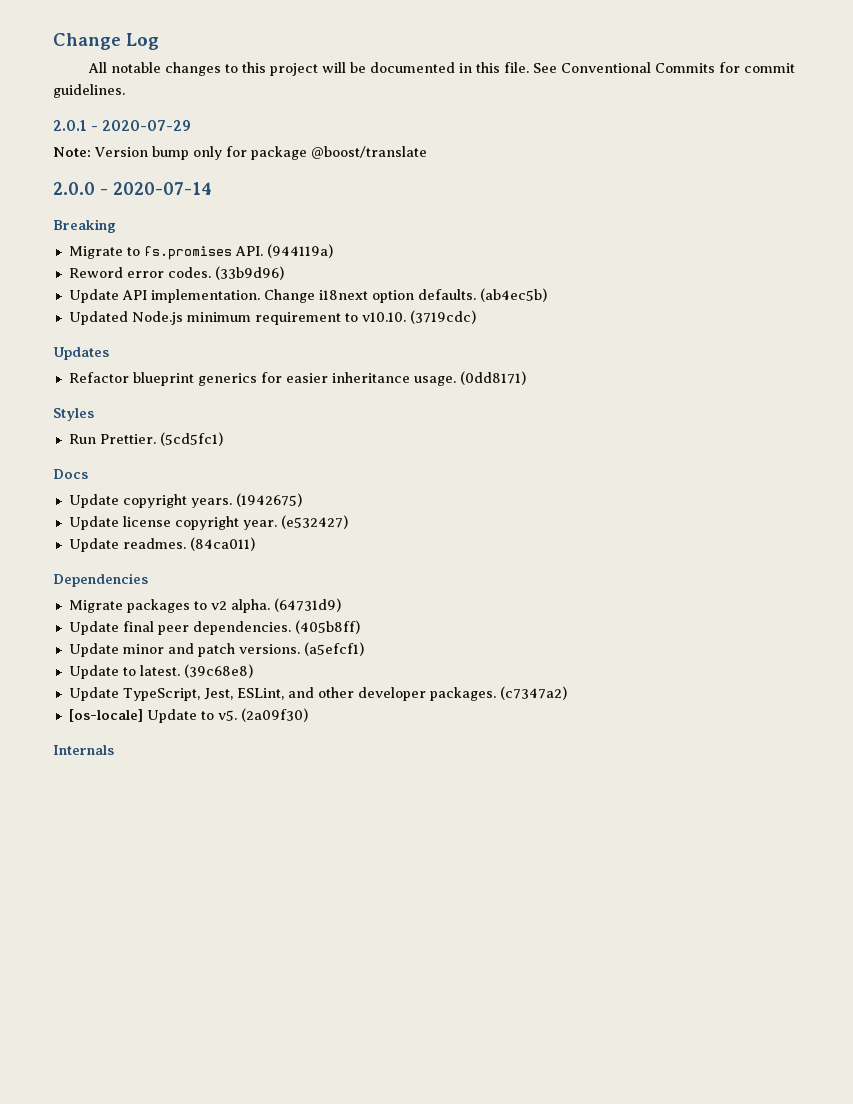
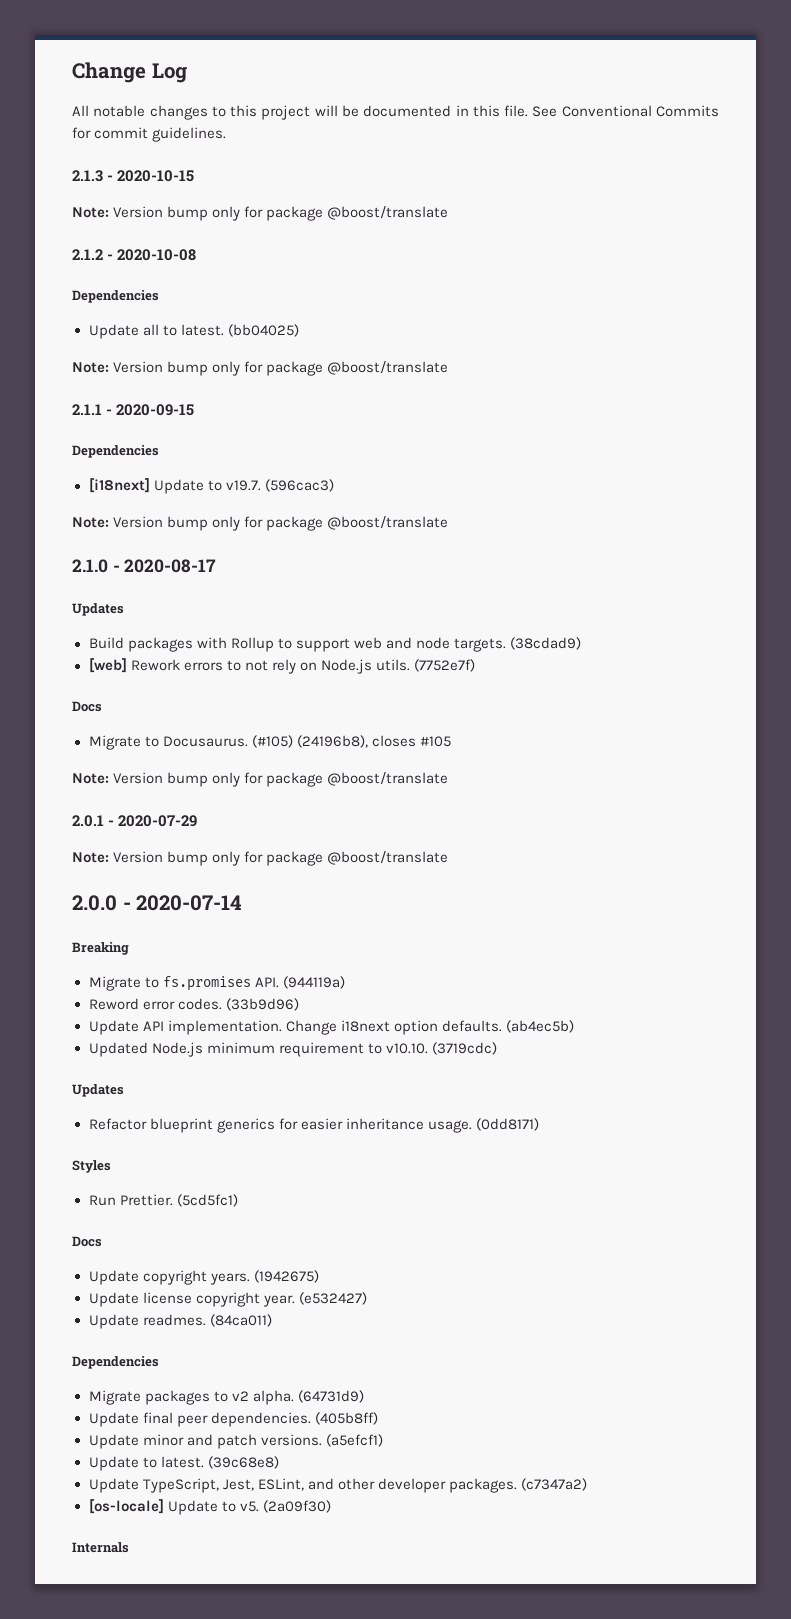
+ 2.1.3 - 2020-10-15
+ Note: Version bump only for package @boost/translate
+ 2.1.2 - 2020-10-08
+ Dependencies
+ Update all to latest. (bb04025)
+ Note: Version bump only for package @boost/translate
+ 2.1.1 - 2020-09-15
+ Dependencies
+ [i18next] Update to v19.7. (596cac3)
+ Note: Version bump only for package @boost/translate
+ 2.1.0 - 2020-08-17
+ Updates
+ Build packages with Rollup to support web and node targets. (38cdad9)
+ [web] Rework errors to not rely on Node.js utils. (7752e7f)
+ Docs
+ Migrate to Docusaurus. (#105) (24196b8), closes #105
+ Note: Version bump only for package @boost/translate

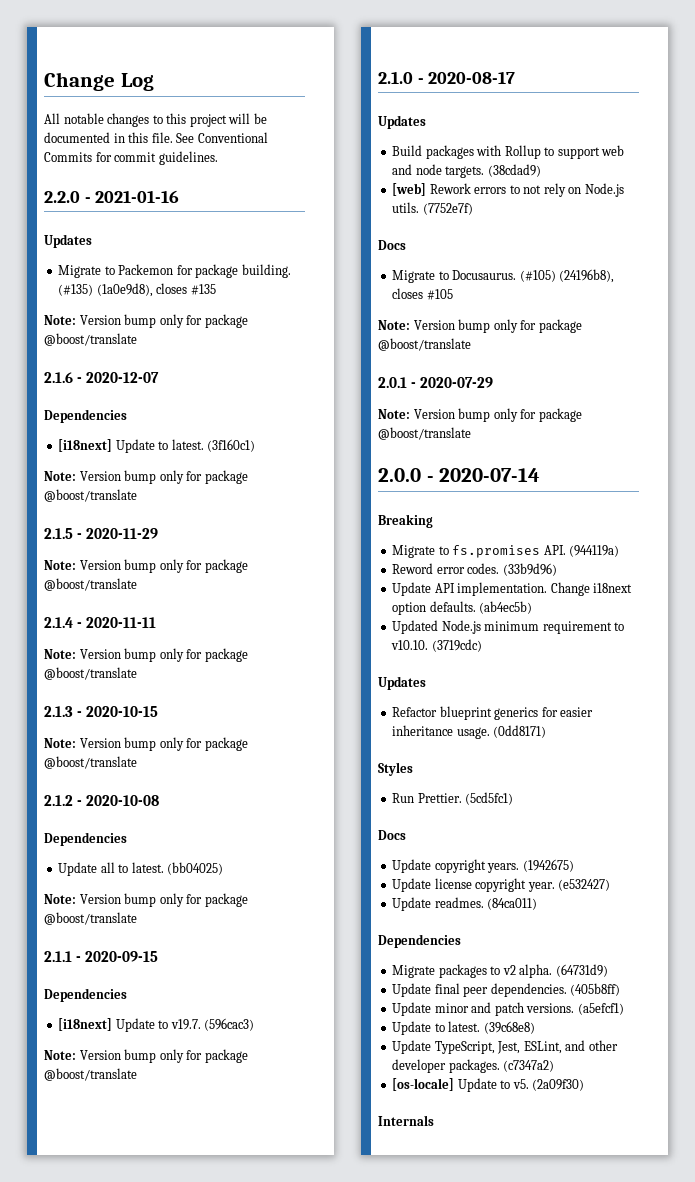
+ 2.2.0 - 2021-01-16
+ Updates
+ Migrate to Packemon for package building. (#135) (1a0e9d8), closes #135
+ Note: Version bump only for package @boost/translate
+ 2.1.6 - 2020-12-07
+ Dependencies
+ [i18next] Update to latest. (3f160c1)
+ Note: Version bump only for package @boost/translate
+ 2.1.5 - 2020-11-29
+ Note: Version bump only for package @boost/translate
+ 2.1.4 - 2020-11-11
+ Note: Version bump only for package @boost/translate

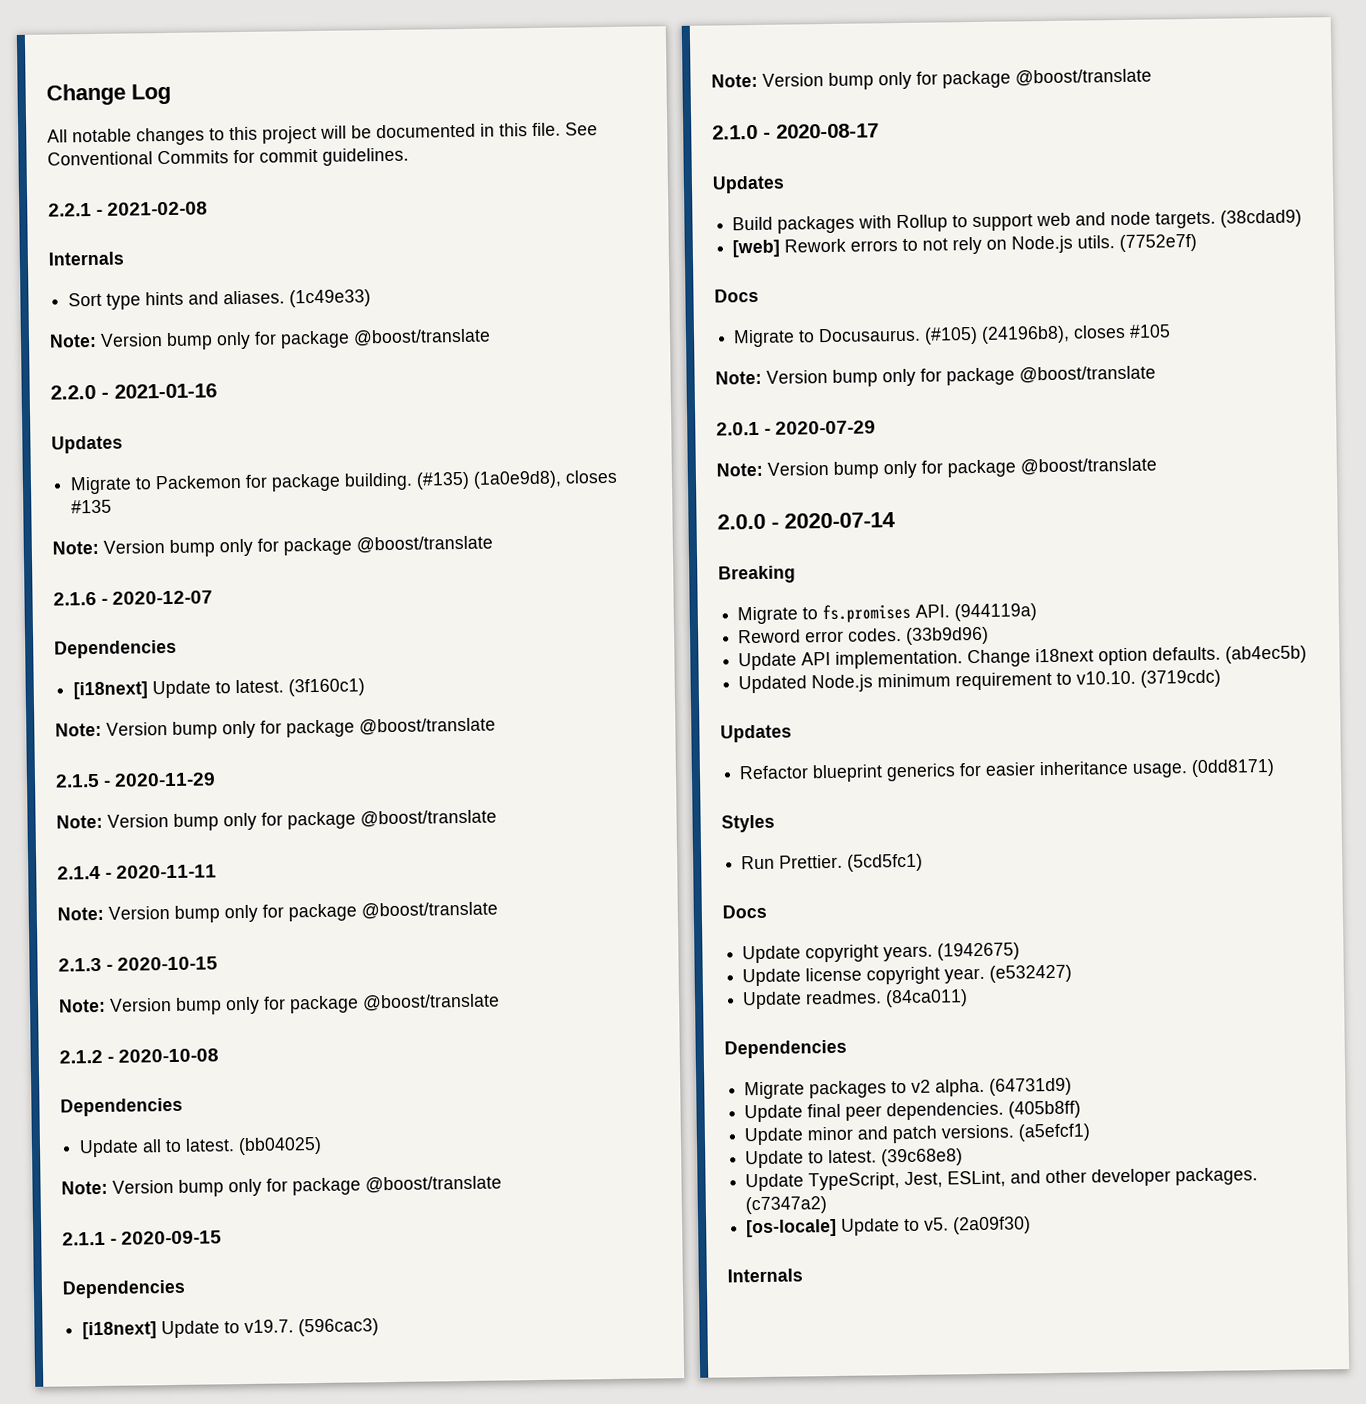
+ 2.2.1 - 2021-02-08
+ Internals
+ Sort type hints and aliases. (1c49e33)
+ Note: Version bump only for package @boost/translate

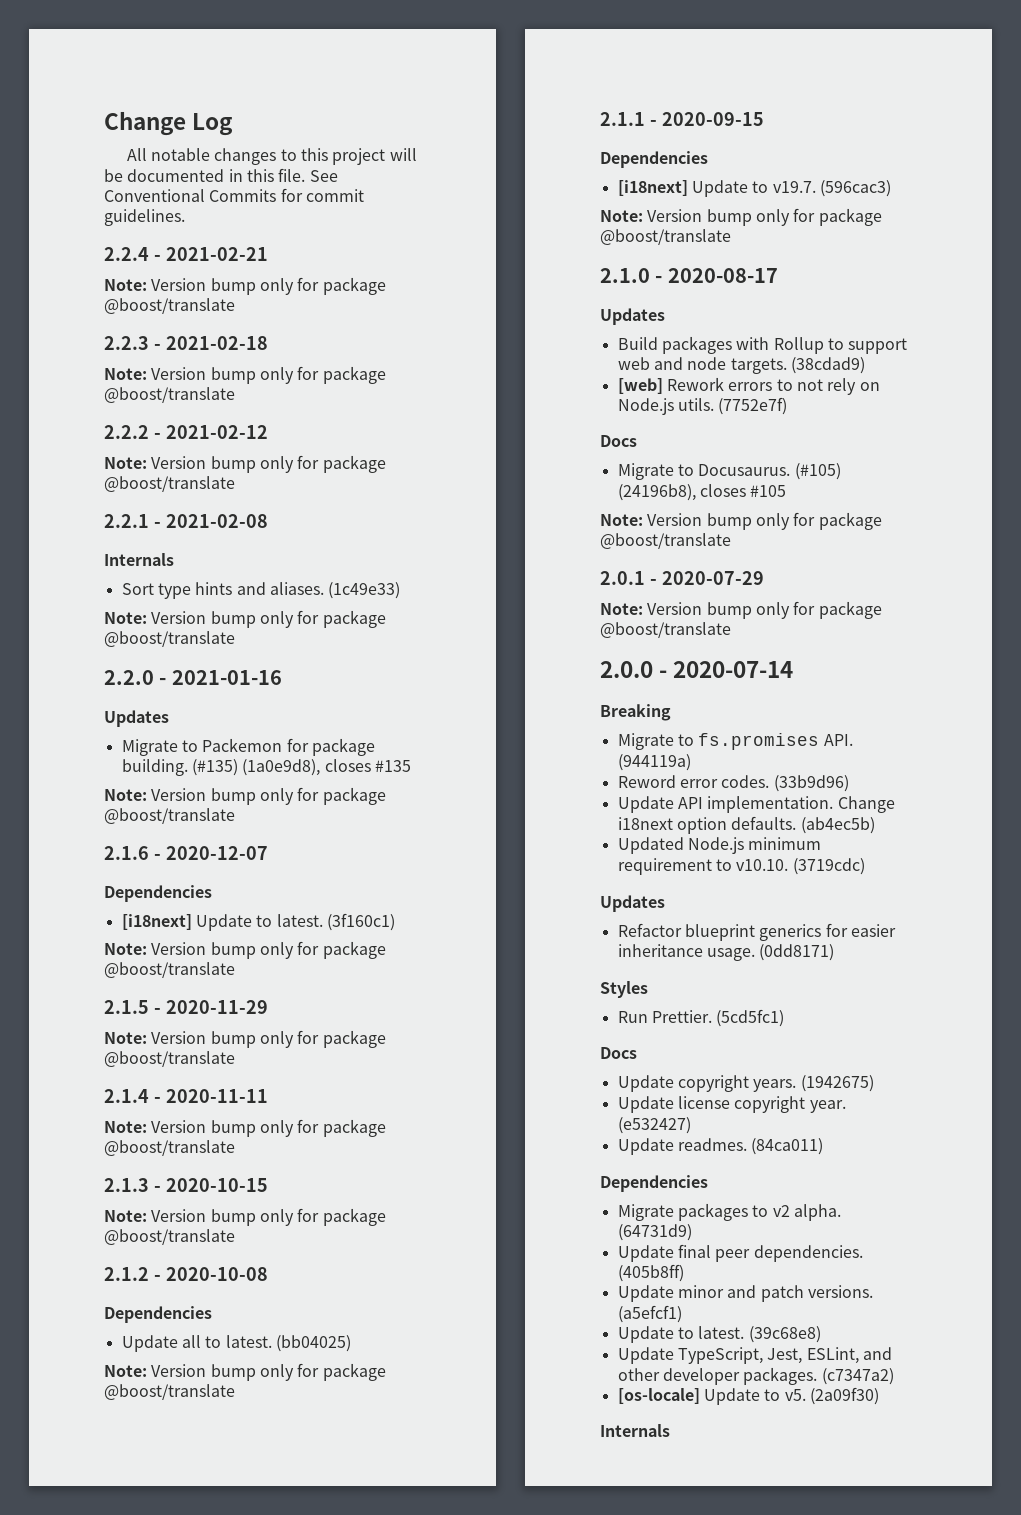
+ 2.2.4 - 2021-02-21
+ Note: Version bump only for package @boost/translate
+ 2.2.3 - 2021-02-18
+ Note: Version bump only for package @boost/translate
+ 2.2.2 - 2021-02-12
+ Note: Version bump only for package @boost/translate

